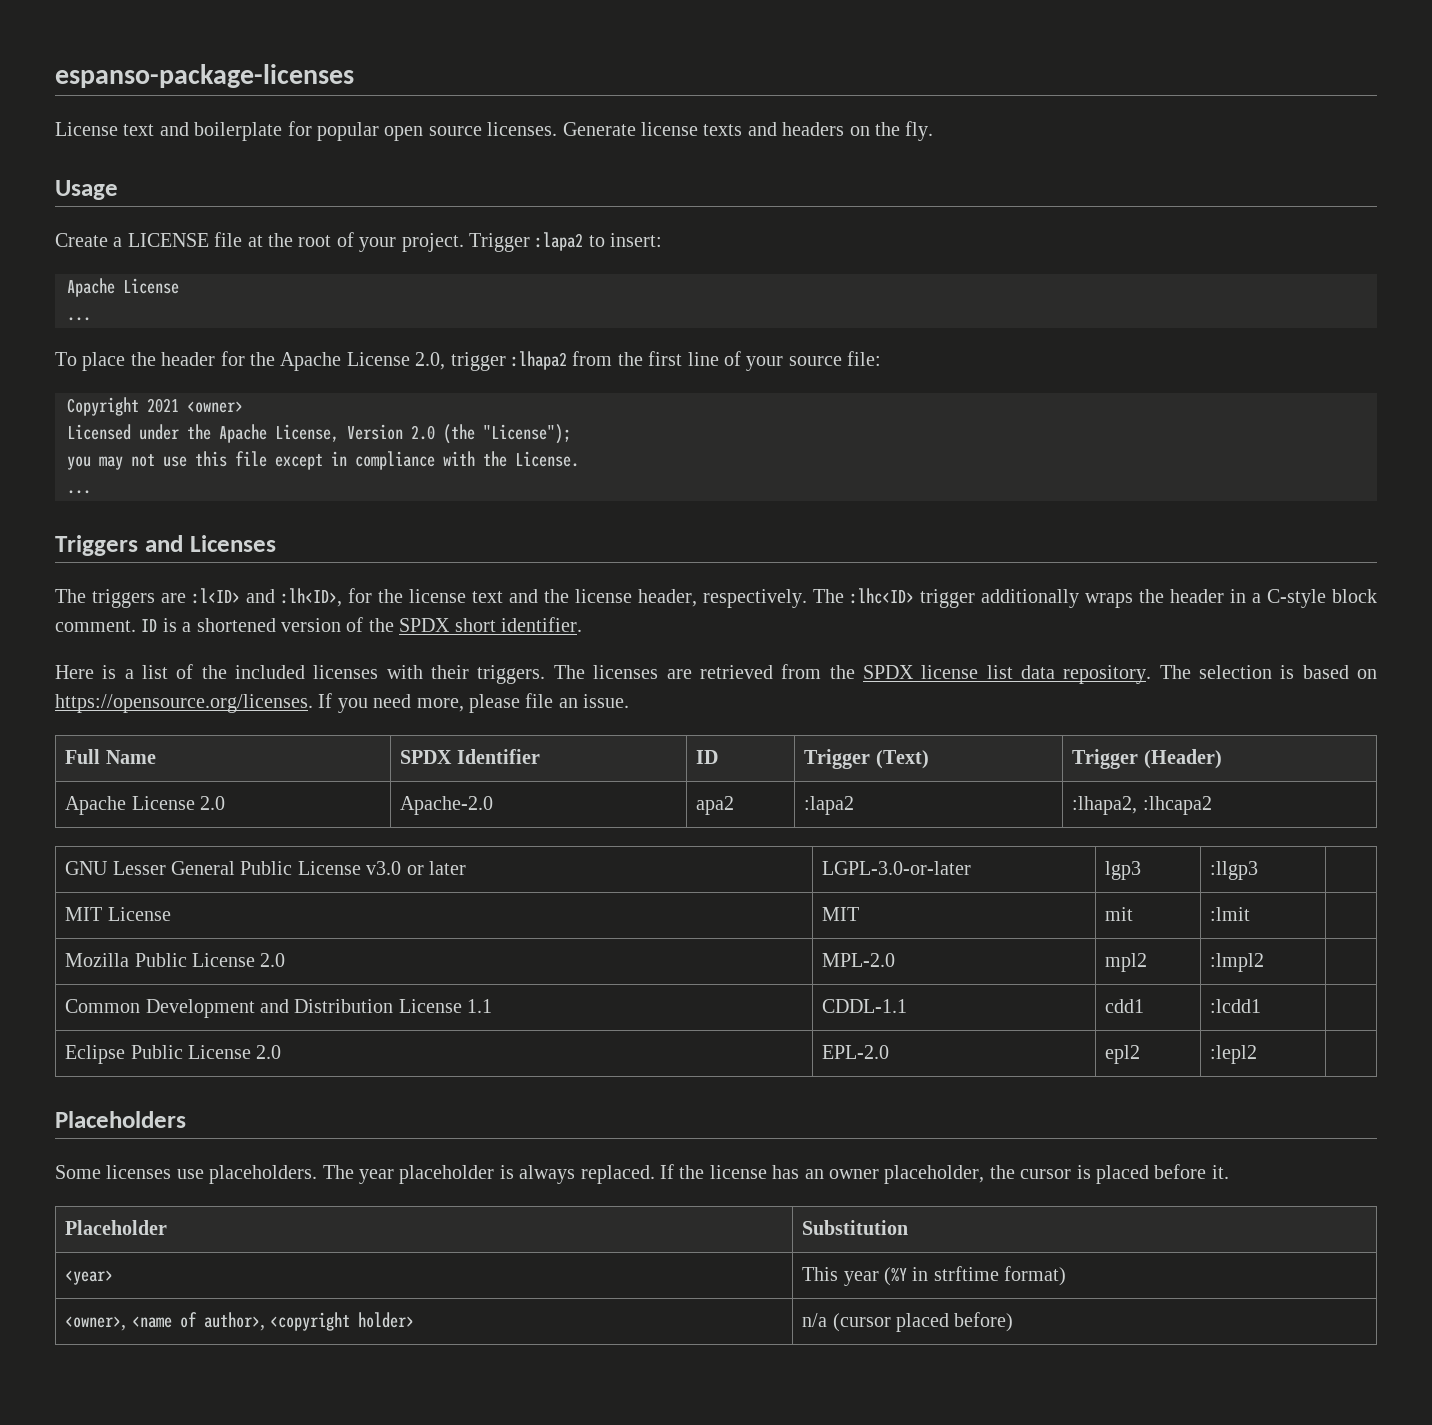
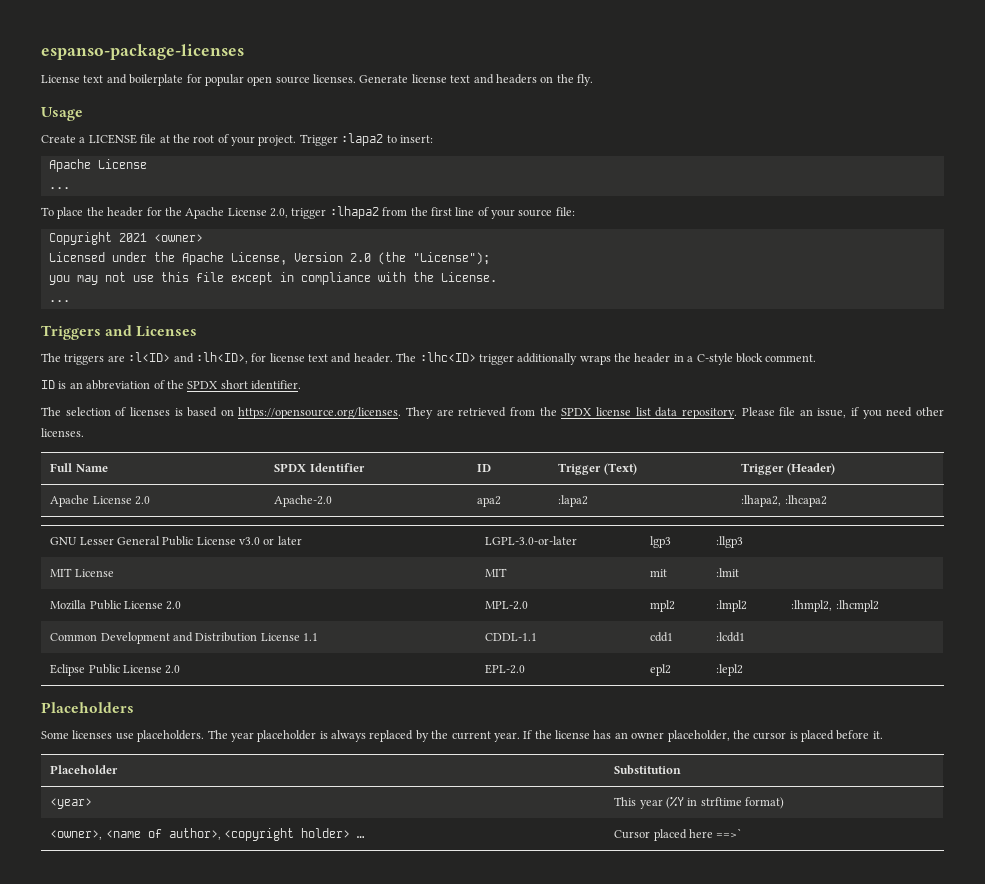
- Generate license texts and headers on the fly.
+ Generate license text and headers on the fly.
- The triggers are :l<ID> and :lh<ID>, for the license text and the license header, respectively.
+ The triggers are :l<ID> and :lh<ID>, for license text and header.
- The :lhc<ID> trigger additionally wraps the header in a C-style block comment. ID is a shortened version of the SPDX short identifier.
+ The :lhc<ID> trigger additionally wraps the header in a C-style block comment.
+ ID is an abbreviation of the SPDX short identifier.
- Here is a list of the included licenses with their triggers. The licenses are retrieved from the SPDX license list data repository.
+ The selection of licenses is based on https://opensource.org/licenses. They are retrieved from the SPDX license list data repository.
- The selection is based on https://opensource.org/licenses. If you need more, please file an issue.
+ Please file an issue, if you need other licenses.
- Mozilla Public License 2.0 | MPL-2.0 | mpl2 | :lmpl2 |
+ Mozilla Public License 2.0 | MPL-2.0 | mpl2 | :lmpl2 | :lhmpl2, :lhcmpl2
- The year placeholder is always replaced.
+ The year placeholder is always replaced by the current year.
- <owner>, <name of author>, <copyright holder> | n/a (cursor placed before)
+ <owner>, <name of author>, <copyright holder> … | Cursor placed here ==>`

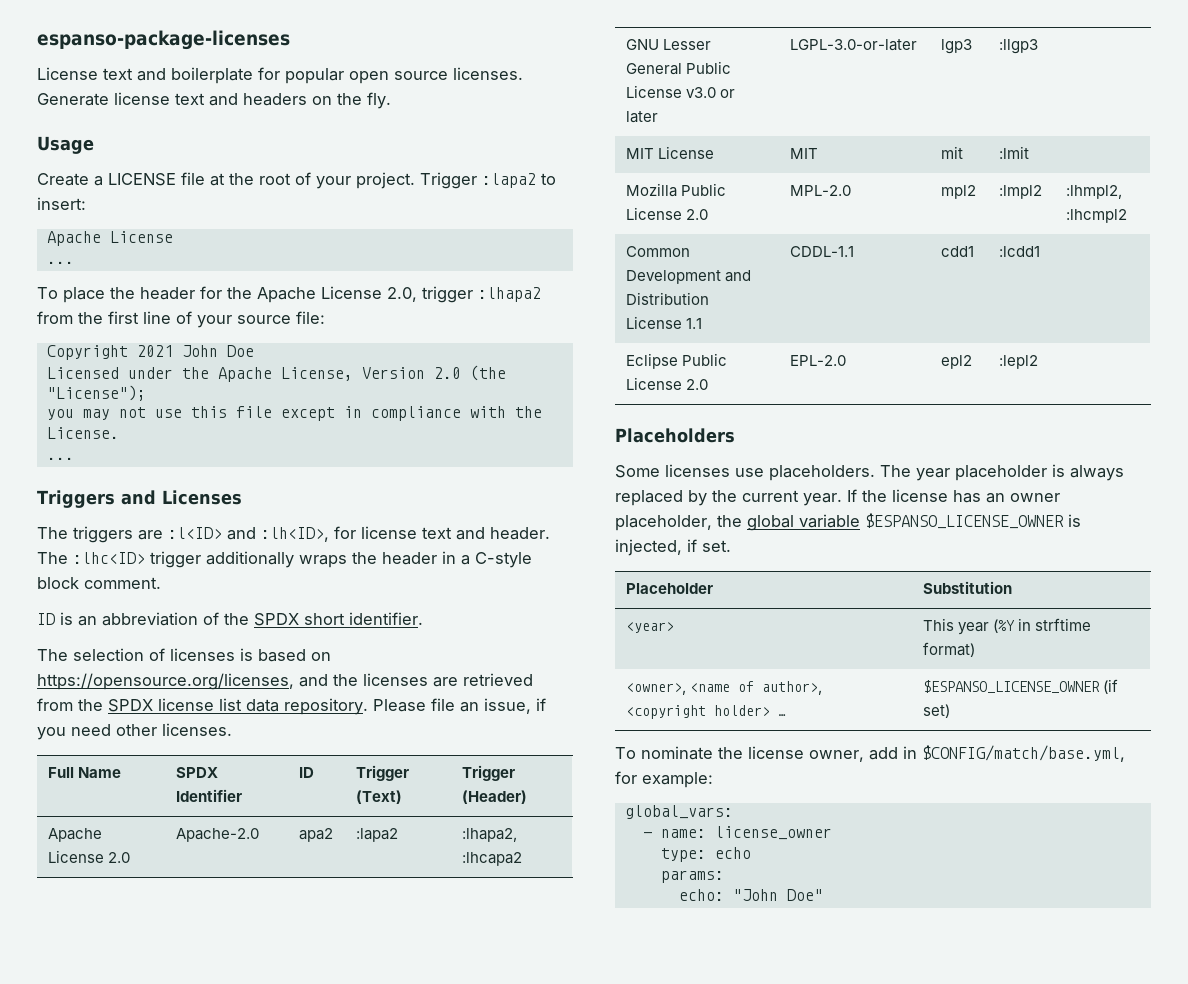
- Copyright 2021 <owner>
+ Copyright 2021 John Doe
- The selection of licenses is based on https://opensource.org/licenses. They are retrieved from the SPDX license list data repository.
+ The selection of licenses is based on https://opensource.org/licenses, and the licenses are retrieved from the SPDX license list data repository.
- If the license has an owner placeholder, the cursor is placed before it.
+ If the license has an owner placeholder, the global variable $ESPANSO_LICENSE_OWNER is injected, if set.
- <owner>, <name of author>, <copyright holder> … | Cursor placed here ==>`
+ <owner>, <name of author>, <copyright holder> … | $ESPANSO_LICENSE_OWNER (if set)
+ To nominate the license owner, add in $CONFIG/match/base.yml, for example:
+ global_vars:
+ - name: license_owner
+ type: echo
+ params:
+ echo: "John Doe"

